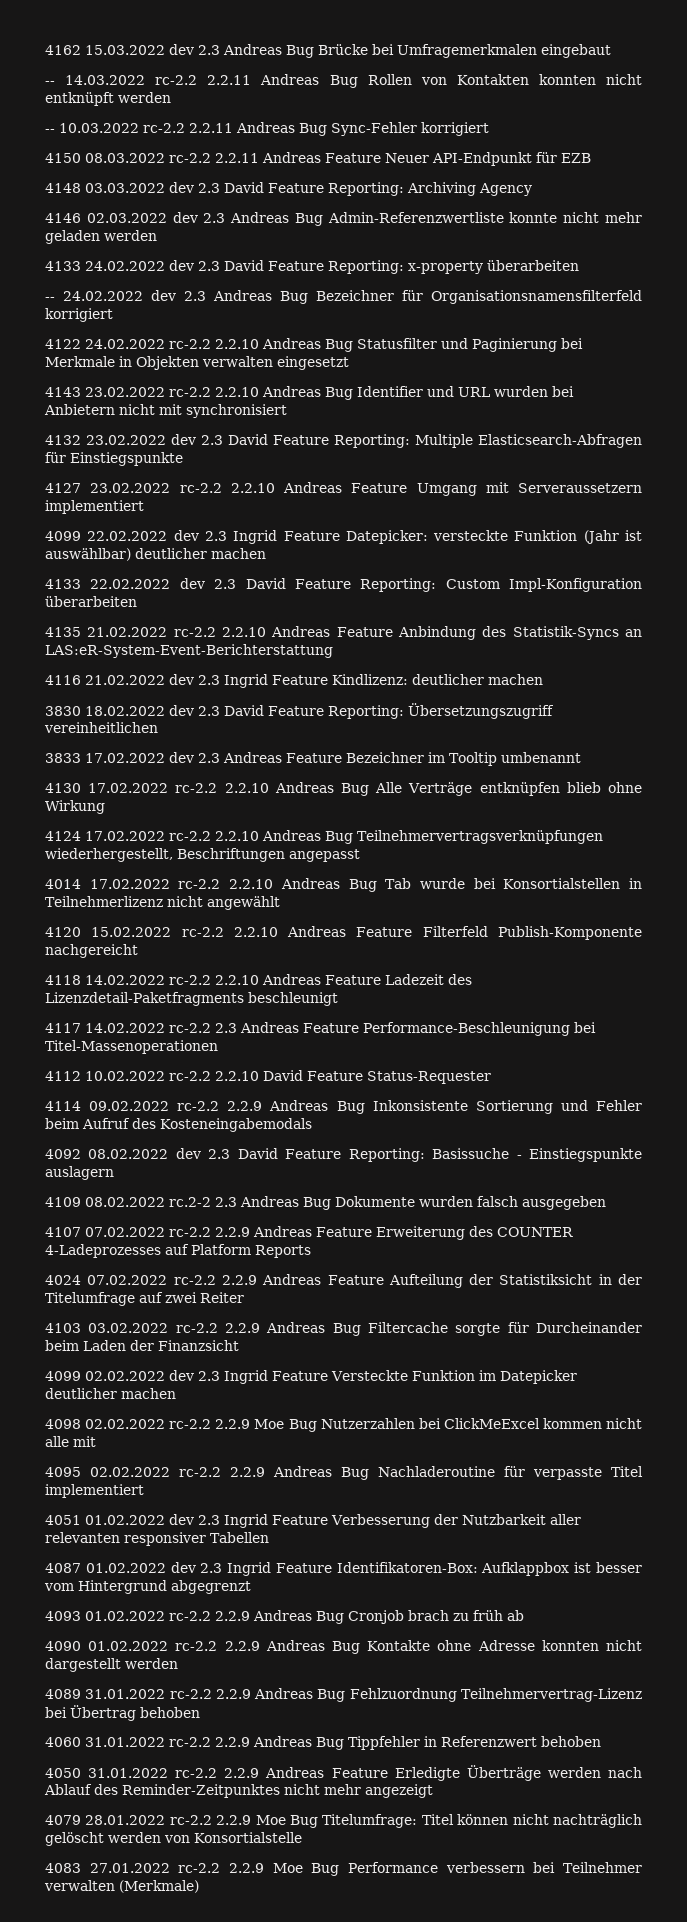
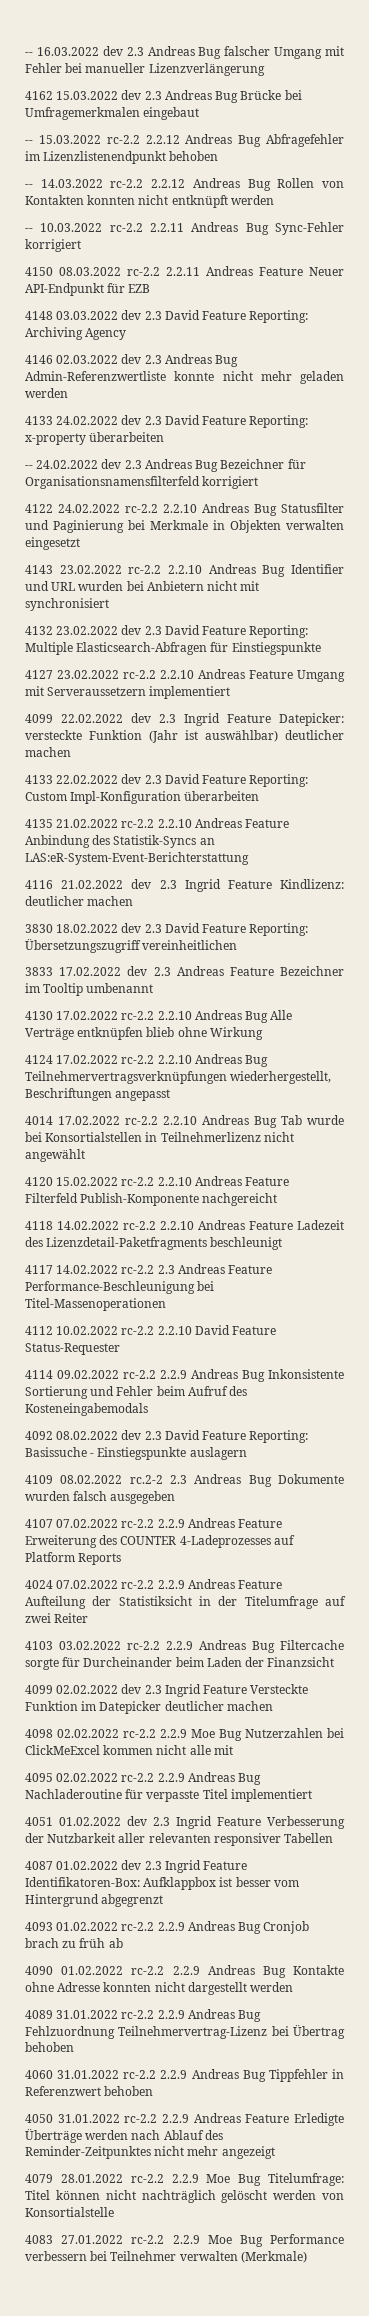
+ -- 16.03.2022 dev 2.3 Andreas Bug falscher Umgang mit Fehler bei manueller Lizenzverlängerung
+ -- 15.03.2022 rc-2.2 2.2.12 Andreas Bug Abfragefehler im Lizenzlistenendpunkt behoben
- -- 14.03.2022 rc-2.2 2.2.11 Andreas Bug Rollen von Kontakten konnten nicht entknüpft werden
+ -- 14.03.2022 rc-2.2 2.2.12 Andreas Bug Rollen von Kontakten konnten nicht entknüpft werden

